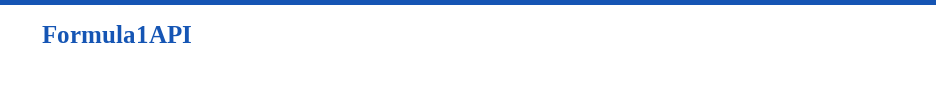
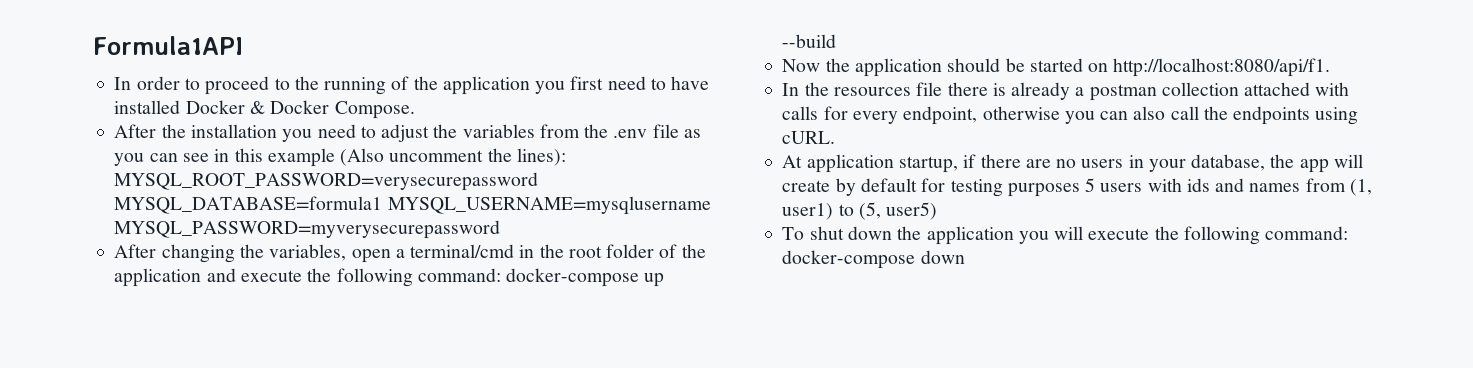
+ In order to proceed to the running of the application you first need to have installed Docker & Docker Compose.
+ After the installation you need to adjust the variables from the .env file as you can see in this example (Also uncomment the lines): MYSQL_ROOT_PASSWORD=verysecurepassword MYSQL_DATABASE=formula1 MYSQL_USERNAME=mysqlusername MYSQL_PASSWORD=myverysecurepassword
+ After changing the variables, open a terminal/cmd in the root folder of the application and execute the following command: docker-compose up --build
+ Now the application should be started on http://localhost:8080/api/f1.
+ In the resources file there is already a postman collection attached with calls for every endpoint, otherwise you can also call the endpoints using cURL.
+ At application startup, if there are no users in your database, the app will create by default for testing purposes 5 users with ids and names from (1, user1) to (5, user5)
+ To shut down the application you will execute the following command: docker-compose down

